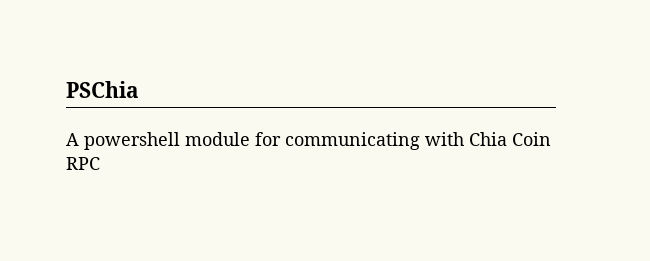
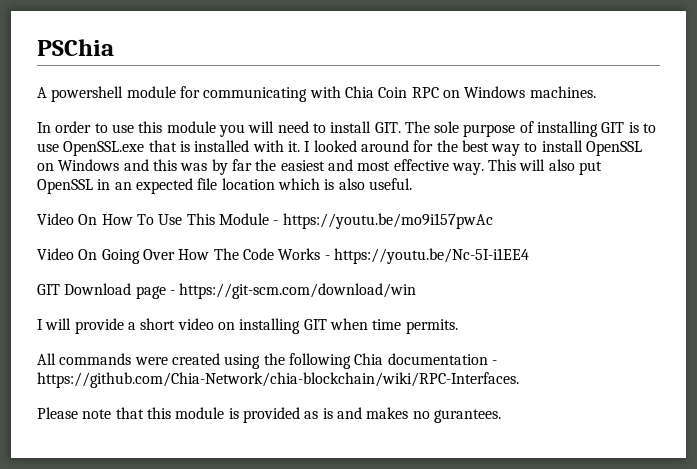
- A powershell module for communicating with Chia Coin RPC
+ A powershell module for communicating with Chia Coin RPC on Windows machines.
+ In order to use this module you will need to install GIT. The sole purpose of installing GIT is to use OpenSSL.exe that is installed with it. I looked around for the best way to install OpenSSL on Windows and this was by far the easiest and most effective way. This will also put OpenSSL in an expected file location which is also useful.
+ Video On How To Use This Module - https://youtu.be/mo9i157pwAc
+ Video On Going Over How The Code Works - https://youtu.be/Nc-5I-i1EE4
+ GIT Download page - https://git-scm.com/download/win
+ I will provide a short video on installing GIT when time permits.
+ All commands were created using the following Chia documentation - https://github.com/Chia-Network/chia-blockchain/wiki/RPC-Interfaces.
+ Please note that this module is provided as is and makes no gurantees.

